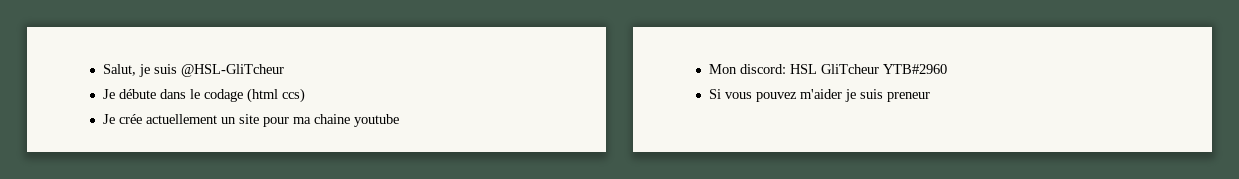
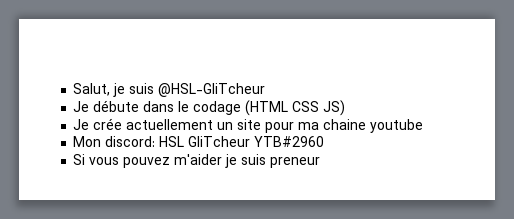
- Je débute dans le codage (html ccs)
+ Je débute dans le codage (HTML CSS JS)

